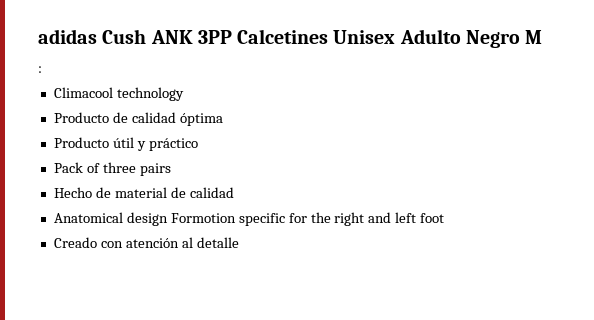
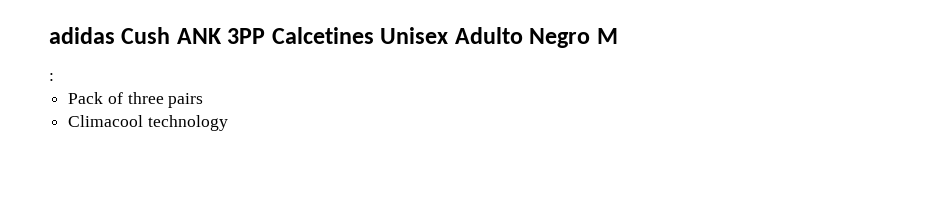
+ Pack of three pairs
  Climacool technology
- Producto de calidad óptima
- Producto útil y práctico
- Pack of three pairs
- Hecho de material de calidad
- Anatomical design Formotion specific for the right and left foot
- Creado con atención al detalle

